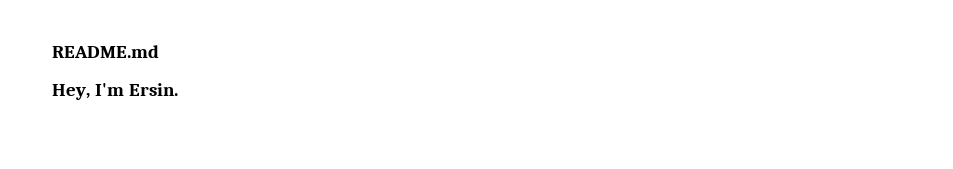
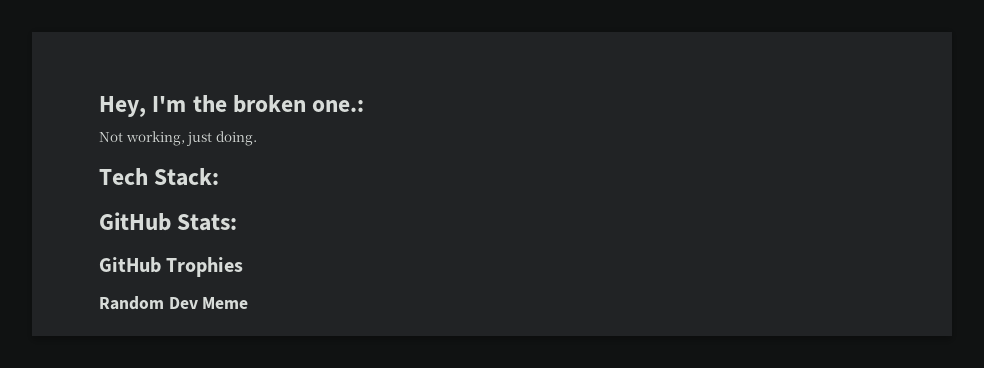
- README.md
- Hey, I'm Ersin.
+ Hey, I'm the broken one.:
+ Not working, just doing.
+ Tech Stack:
+ GitHub Stats:
+ GitHub Trophies
+ Random Dev Meme

